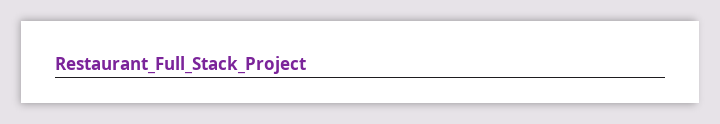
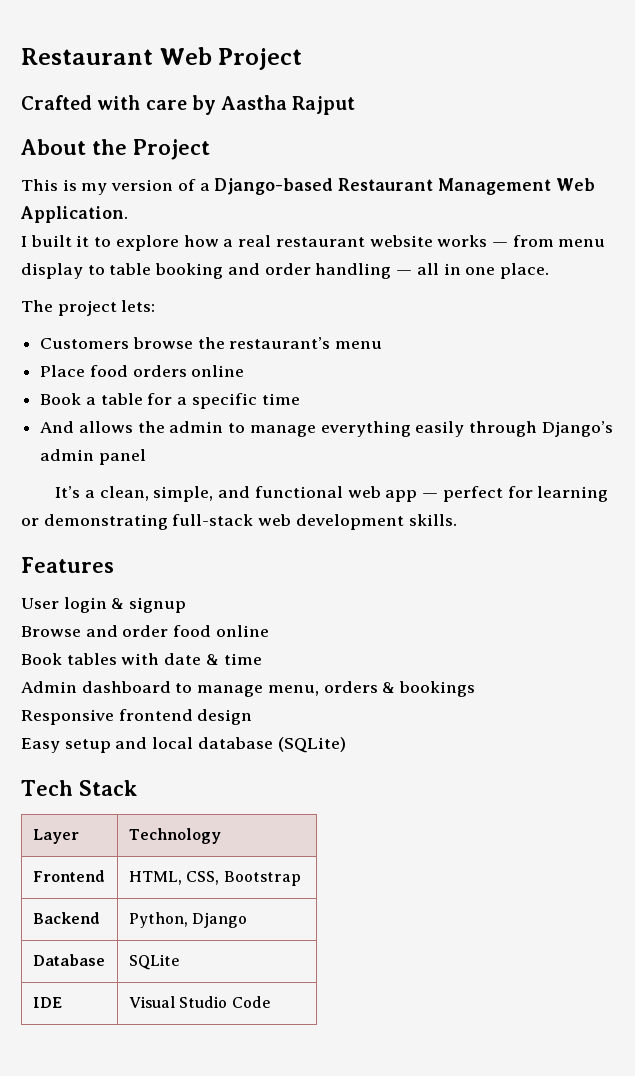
- Restaurant_Full_Stack_Project
+ Restaurant Web Project
+ Crafted with care by Aastha Rajput
+ About the Project
+ This is my version of a Django-based Restaurant Management Web Application.
+ I built it to explore how a real restaurant website works — from menu display to table booking and order handling — all in one place.
+ The project lets:
+ Customers browse the restaurant’s menu
+ Place food orders online
+ Book a table for a specific time
+ And allows the admin to manage everything easily through Django’s admin panel
+ It’s a clean, simple, and functional web app — perfect for learning or demonstrating full-stack web development skills.
+ Features
+ User login & signup
+ Browse and order food online
+ Book tables with date & time
+ Admin dashboard to manage menu, orders & bookings
+ Responsive frontend design
+ Easy setup and local database (SQLite)
+ Tech Stack
+ Layer | Technology
+ Frontend | HTML, CSS, Bootstrap
+ Backend | Python, Django
+ Database | SQLite
+ IDE | Visual Studio Code

